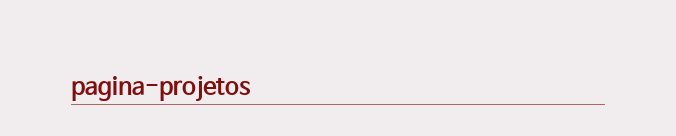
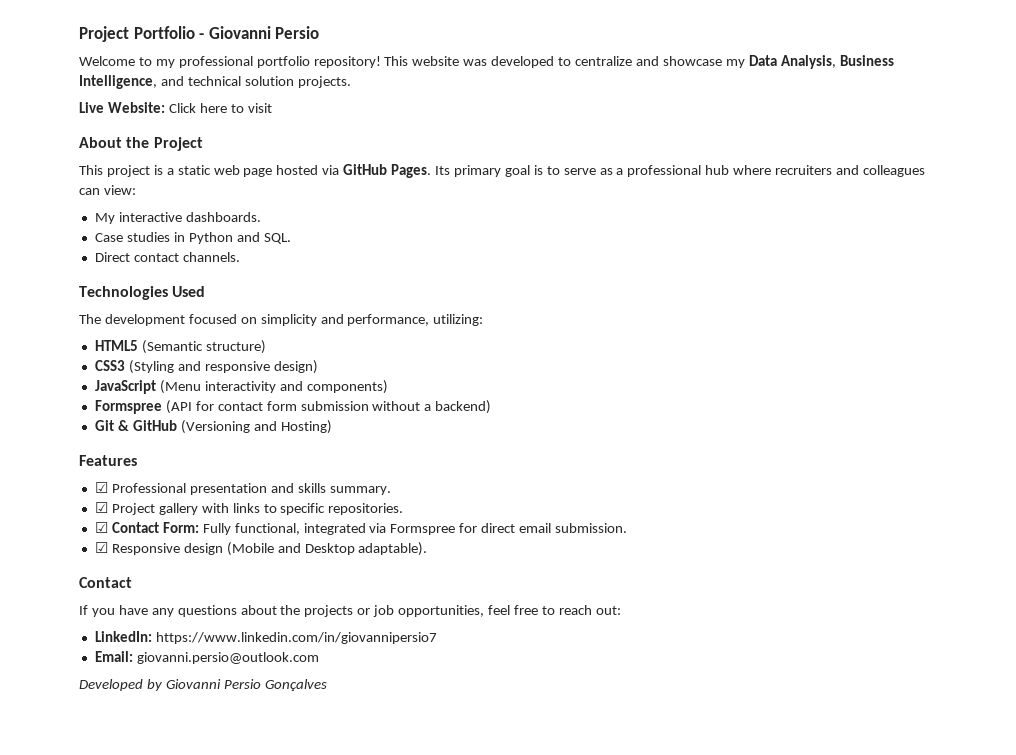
- pagina-projetos
+ Project Portfolio - Giovanni Persio
+ Welcome to my professional portfolio repository! This website was developed to centralize and showcase my Data Analysis, Business Intelligence, and technical solution projects.
+ Live Website: Click here to visit
+ About the Project
+ This project is a static web page hosted via GitHub Pages. Its primary goal is to serve as a professional hub where recruiters and colleagues can view:
+ My interactive dashboards.
+ Case studies in Python and SQL.
+ Direct contact channels.
+ Technologies Used
+ The development focused on simplicity and performance, utilizing:
+ HTML5 (Semantic structure)
+ CSS3 (Styling and responsive design)
+ JavaScript (Menu interactivity and components)
+ Formspree (API for contact form submission without a backend)
+ Git & GitHub (Versioning and Hosting)
+ Features
+ ☑ Professional presentation and skills summary.
+ ☑ Project gallery with links to specific repositories.
+ ☑ Contact Form: Fully functional, integrated via Formspree for direct email submission.
+ ☑ Responsive design (Mobile and Desktop adaptable).
+ Contact
+ If you have any questions about the projects or job opportunities, feel free to reach out:
+ LinkedIn: https://www.linkedin.com/in/giovannipersio7
+ Email: giovanni.persio@outlook.com
+ Developed by Giovanni Persio Gonçalves

